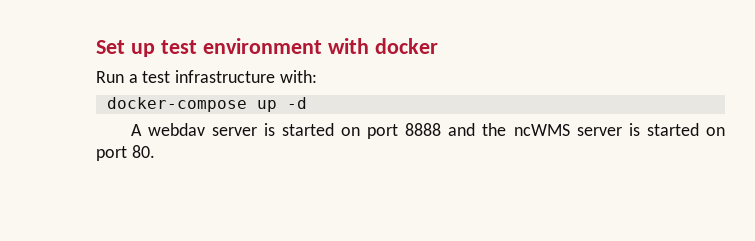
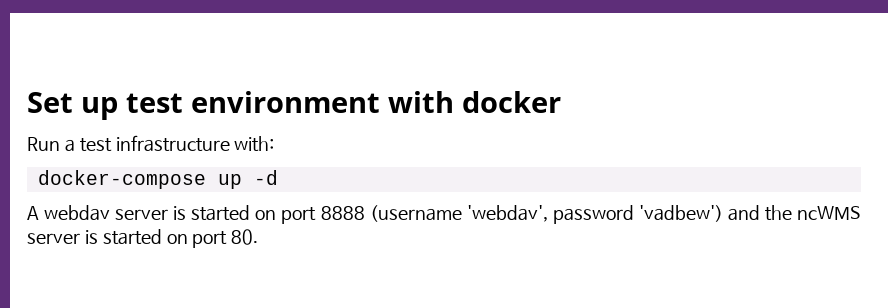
- A webdav server is started on port 8888 and the ncWMS server is started on port 80.
+ A webdav server is started on port 8888 (username 'webdav', password 'vadbew') and the ncWMS server is started on port 80.

